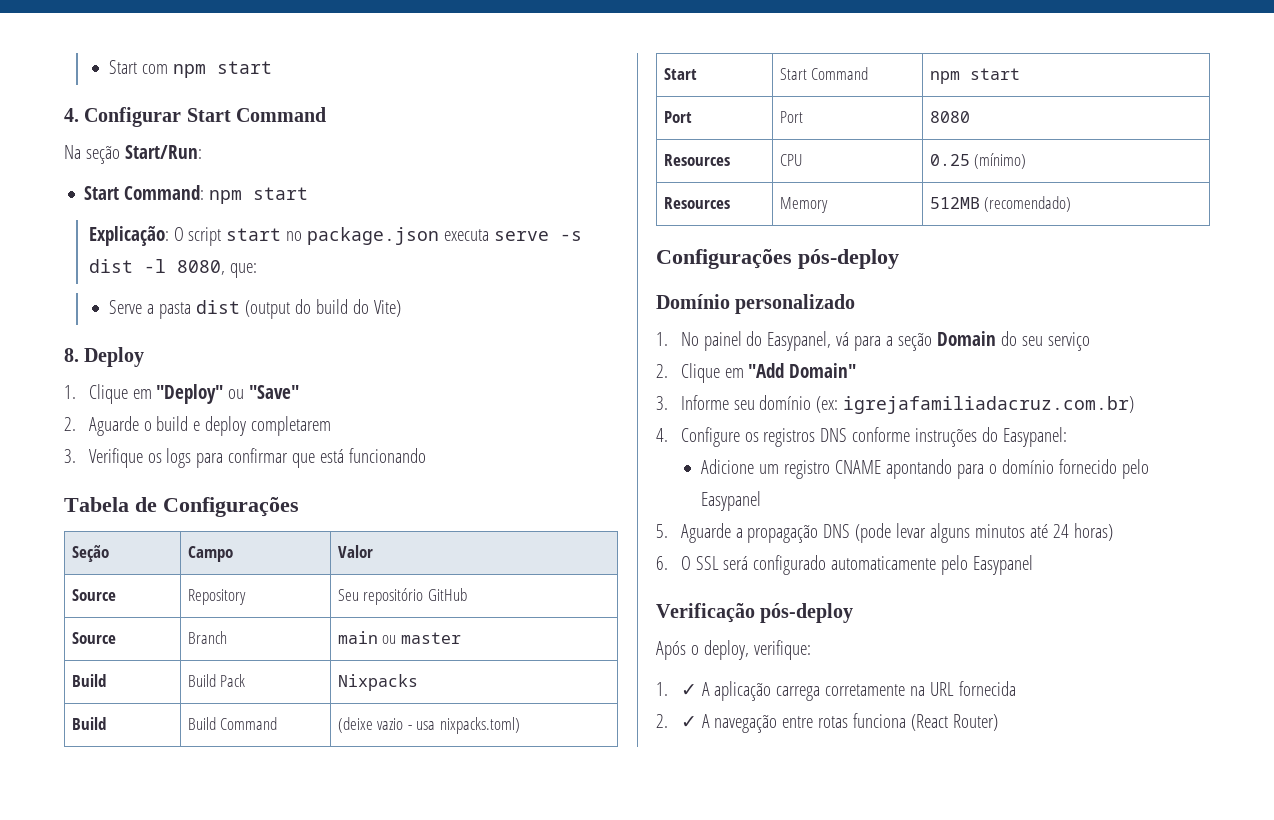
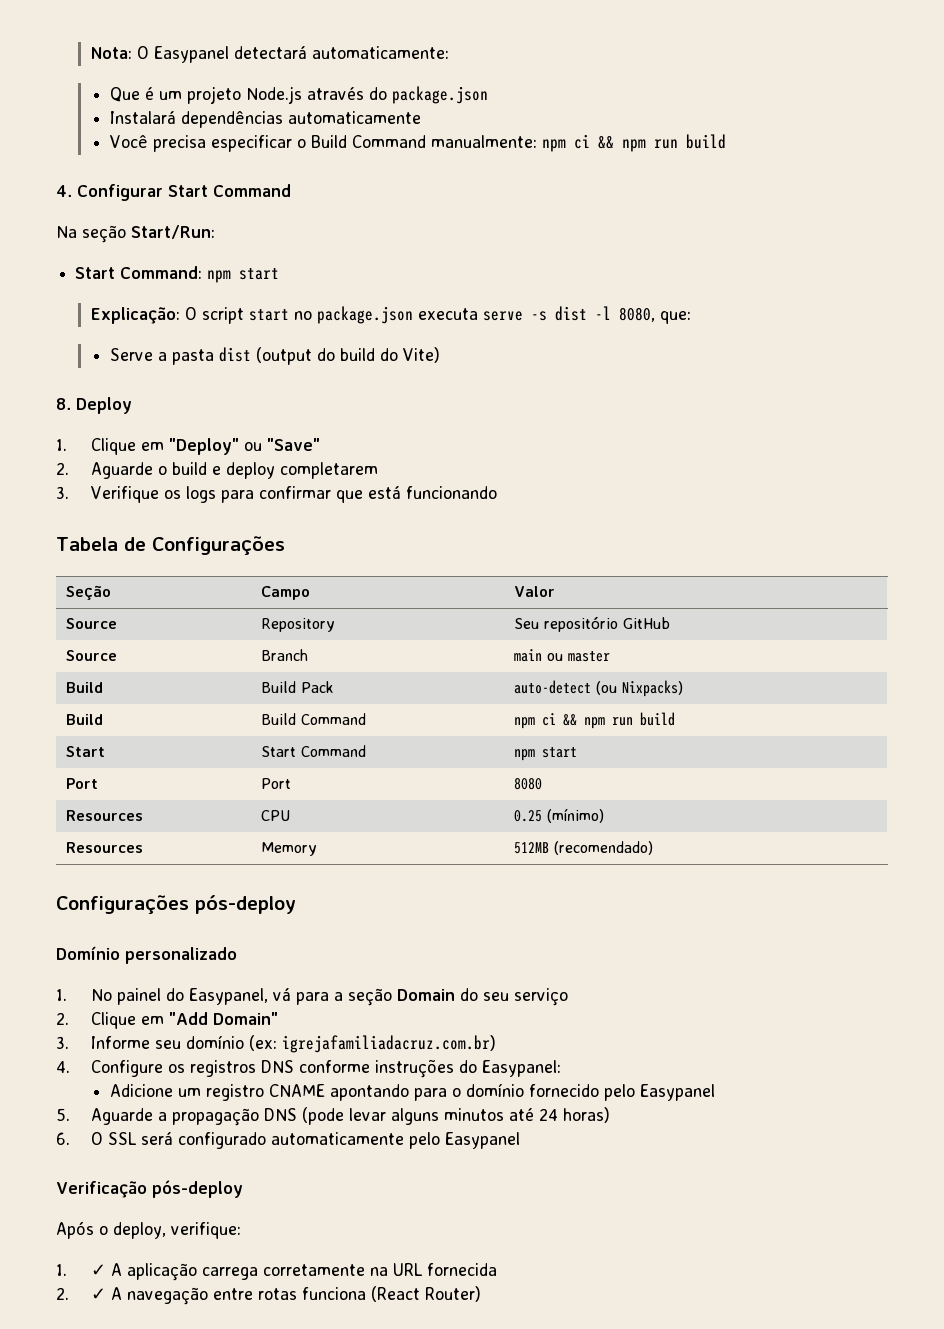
- Start com npm start
+ Nota: O Easypanel detectará automaticamente:
+ Que é um projeto Node.js através do package.json
+ Instalará dependências automaticamente
+ Você precisa especificar o Build Command manualmente: npm ci && npm run build
- Build | Build Pack | Nixpacks
+ Build | Build Pack | auto-detect (ou Nixpacks)
- Build | Build Command | (deixe vazio - usa nixpacks.toml)
+ Build | Build Command | npm ci && npm run build

